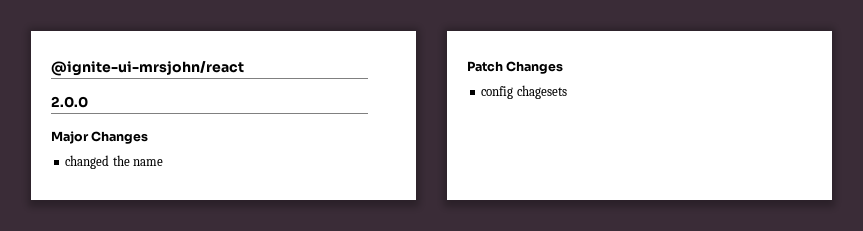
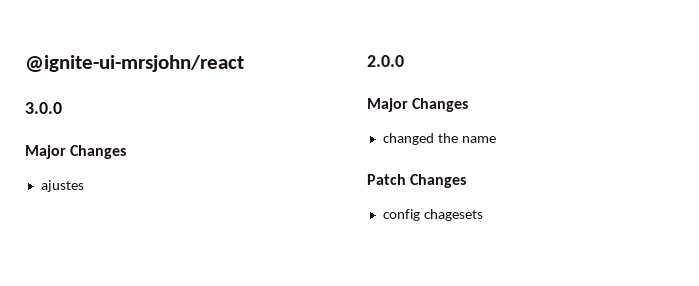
+ 3.0.0
+ Major Changes
+ ajustes

